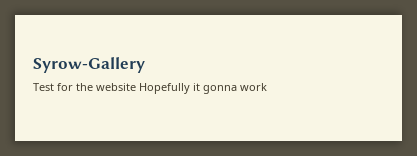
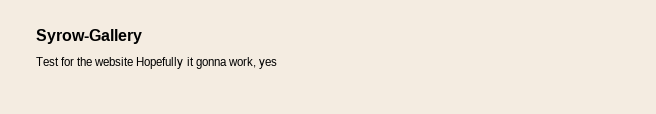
- Test for the website Hopefully it gonna work
+ Test for the website Hopefully it gonna work, yes

